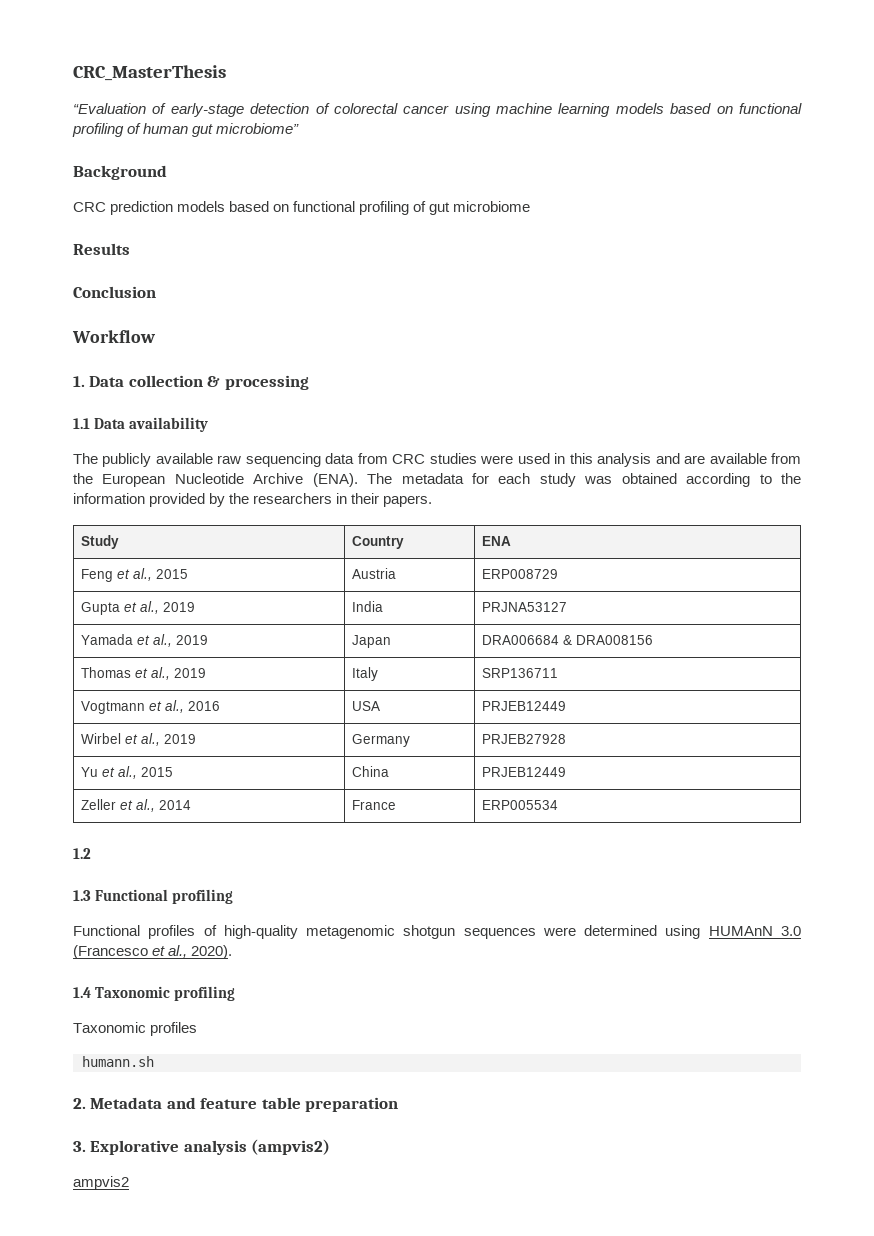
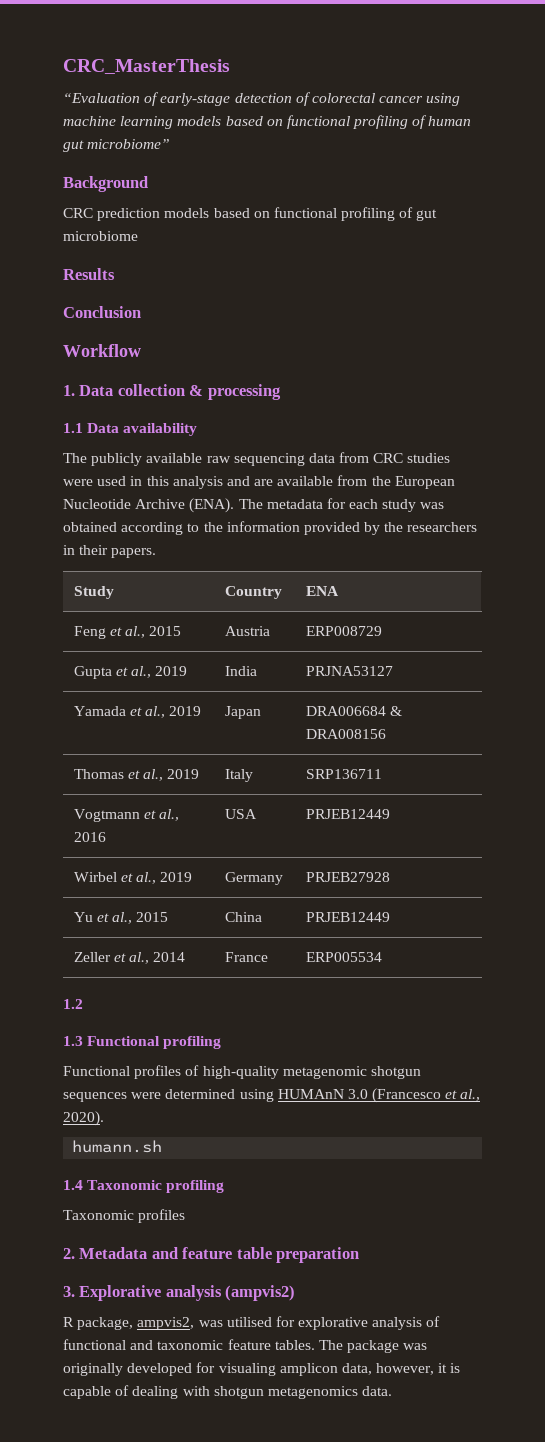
+ humann.sh
- humann.sh
- ampvis2
+ R package, ampvis2, was utilised for explorative analysis of functional and taxonomic feature tables. The package was originally developed for visualing amplicon data, however, it is capable of dealing with shotgun metagenomics data.

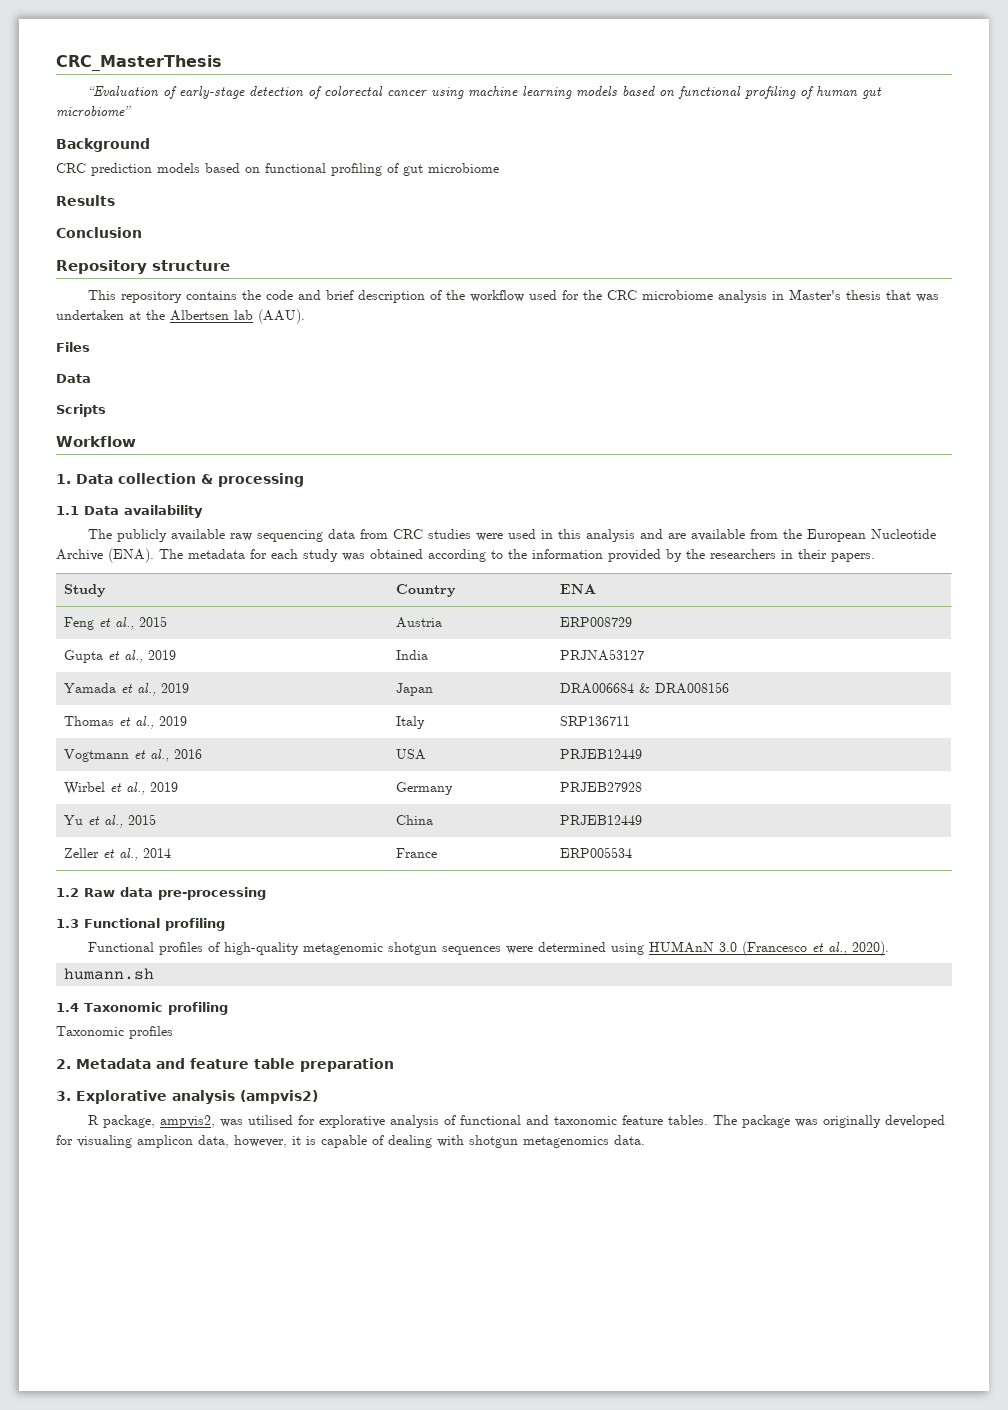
+ Repository structure
+ This repository contains the code and brief description of the workflow used for the CRC microbiome analysis in Master's thesis that was undertaken at the Albertsen lab (AAU).
+ Files
+ Data
+ Scripts
- 1.2
+ 1.2 Raw data pre-processing

